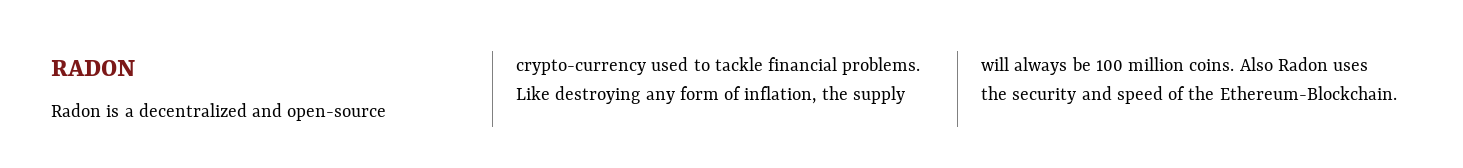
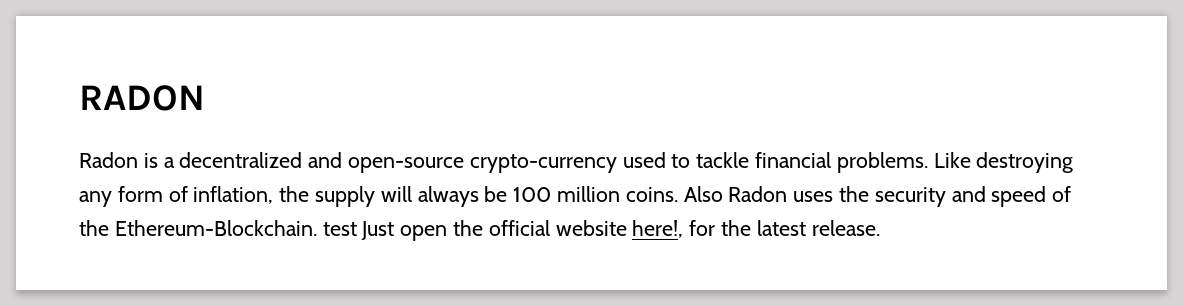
- Also Radon uses the security and speed of the Ethereum-Blockchain.
+ Also Radon uses the security and speed of the Ethereum-Blockchain. test Just open the official website here!, for the latest release.

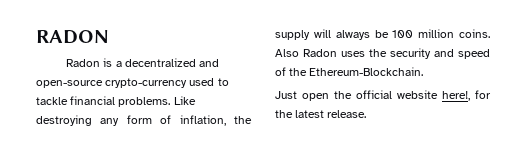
- Also Radon uses the security and speed of the Ethereum-Blockchain. test Just open the official website here!, for the latest release.
+ Also Radon uses the security and speed of the Ethereum-Blockchain.
+ Just open the official website here!, for the latest release.

